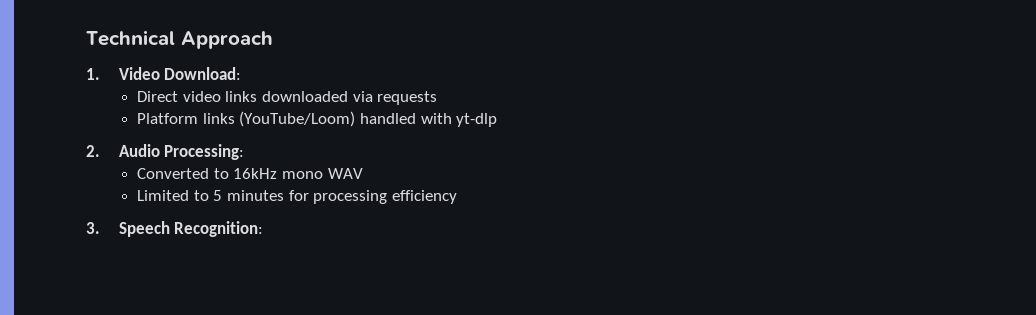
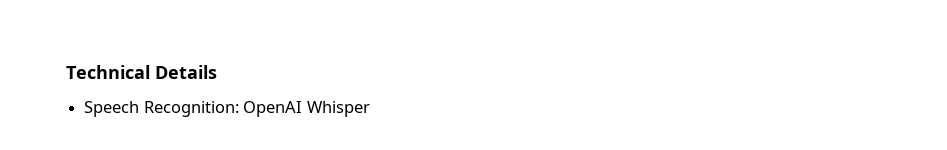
- Technical Approach
- 1. Video Download:
- Direct video links downloaded via requests
- Platform links (YouTube/Loom) handled with yt-dlp
- 2. Audio Processing:
- Converted to 16kHz mono WAV
- Limited to 5 minutes for processing efficiency
- 3. Speech Recognition:
+ Technical Details
+ Speech Recognition: OpenAI Whisper

